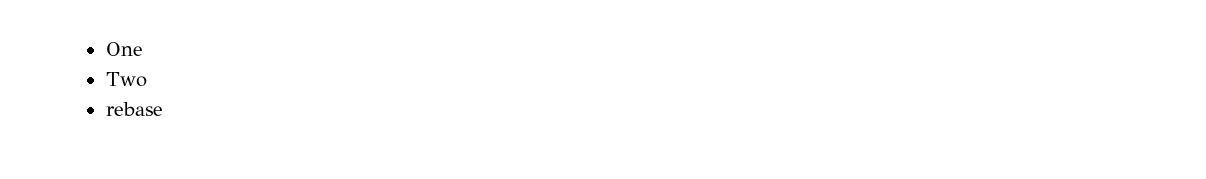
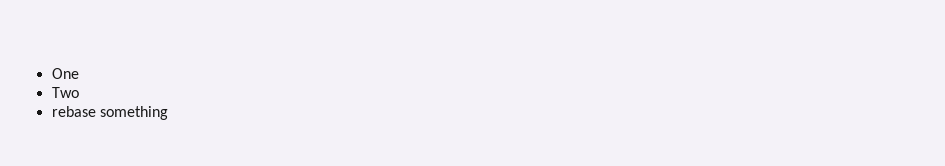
- rebase
+ rebase something

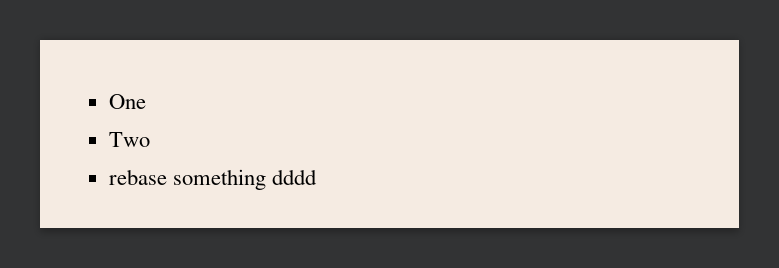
- rebase something
+ rebase something dddd

